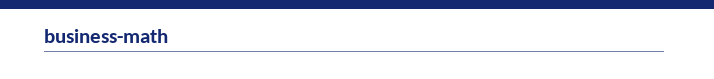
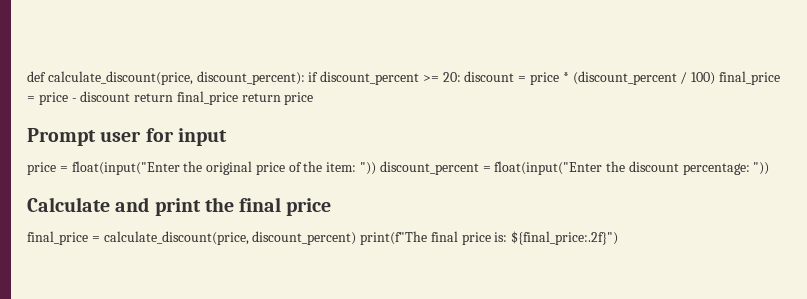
- business-math
+ def calculate_discount(price, discount_percent): if discount_percent >= 20: discount = price * (discount_percent / 100) final_price = price - discount return final_price return price
+ Prompt user for input
+ price = float(input("Enter the original price of the item: ")) discount_percent = float(input("Enter the discount percentage: "))
+ Calculate and print the final price
+ final_price = calculate_discount(price, discount_percent) print(f"The final price is: ${final_price:.2f}")

